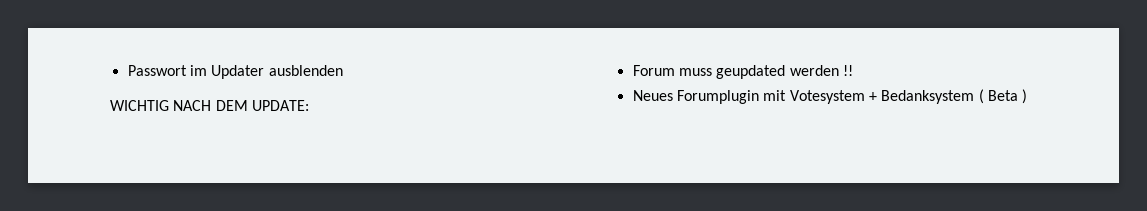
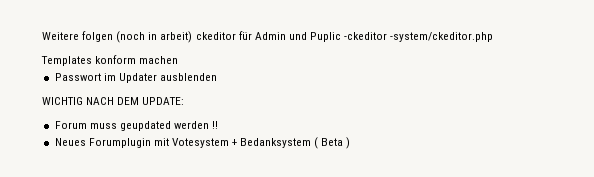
+ Weitere folgen (noch in arbeit) ckeditor für Admin und Puplic -ckeditor -system/ckeditor.php
+ Templates konform machen

